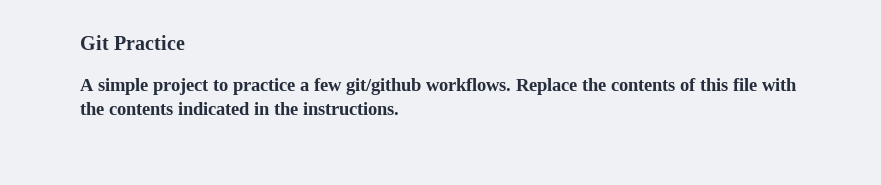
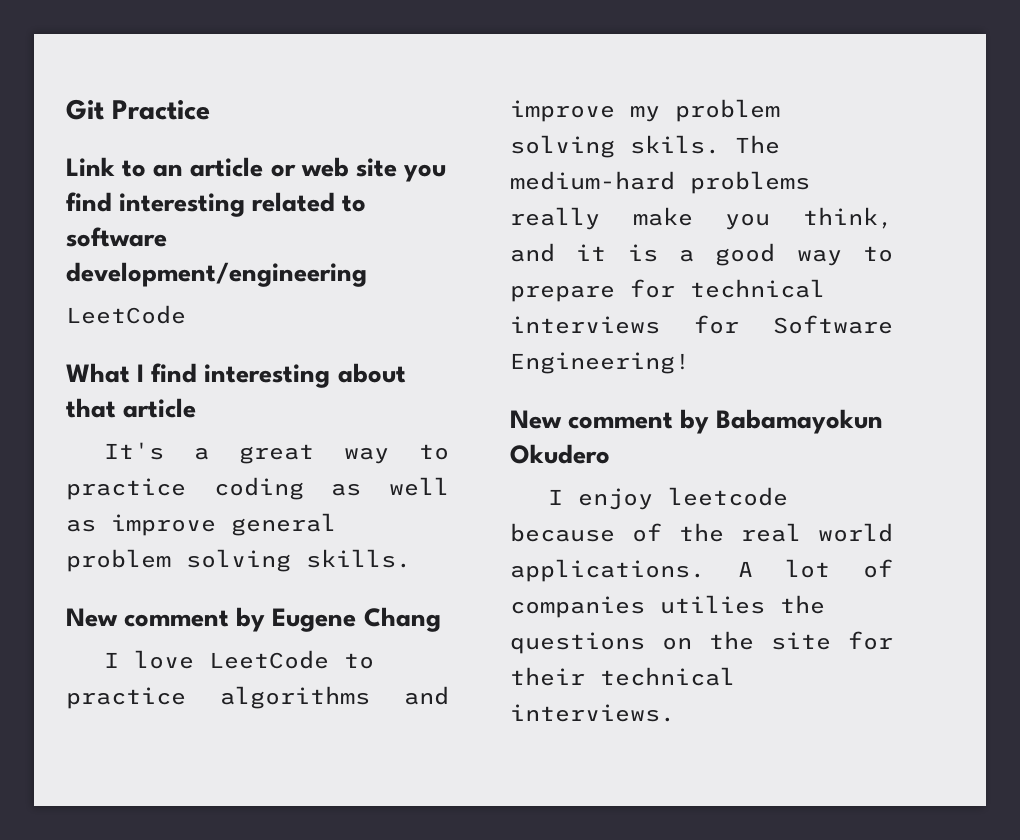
- A simple project to practice a few git/github workflows. Replace the contents of this file with the contents indicated in the instructions.
+ Link to an article or web site you find interesting related to software development/engineering
+ LeetCode
+ What I find interesting about that article
+ It's a great way to practice coding as well as improve general problem solving skills.
+ New comment by Eugene Chang
+ I love LeetCode to practice algorithms and improve my problem solving skils. The medium-hard problems really make you think, and it is a good way to prepare for technical interviews for Software Engineering!
+ New comment by Babamayokun Okudero
+ I enjoy leetcode because of the real world applications. A lot of companies utilies the questions on the site for their technical interviews.

